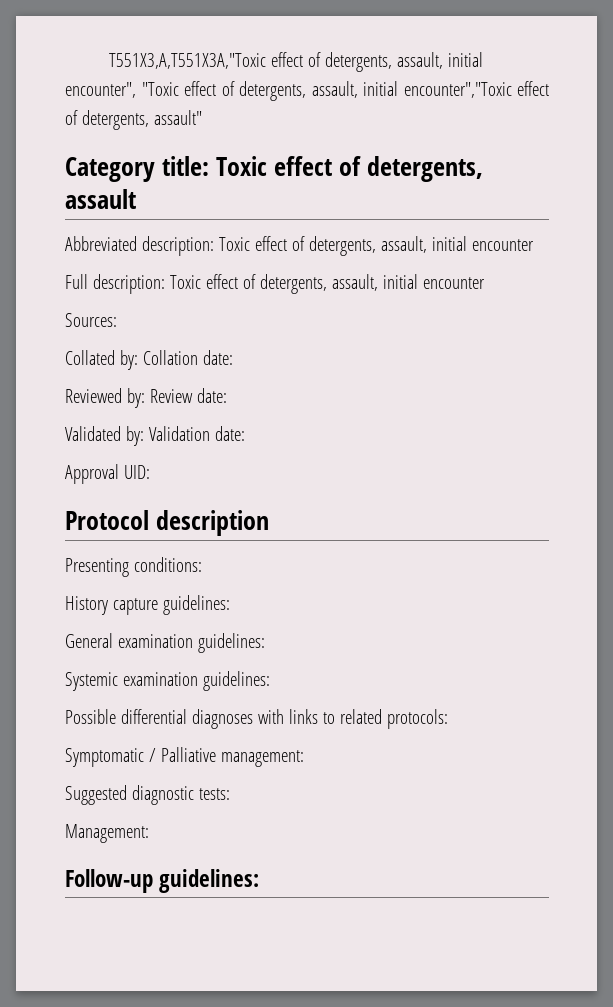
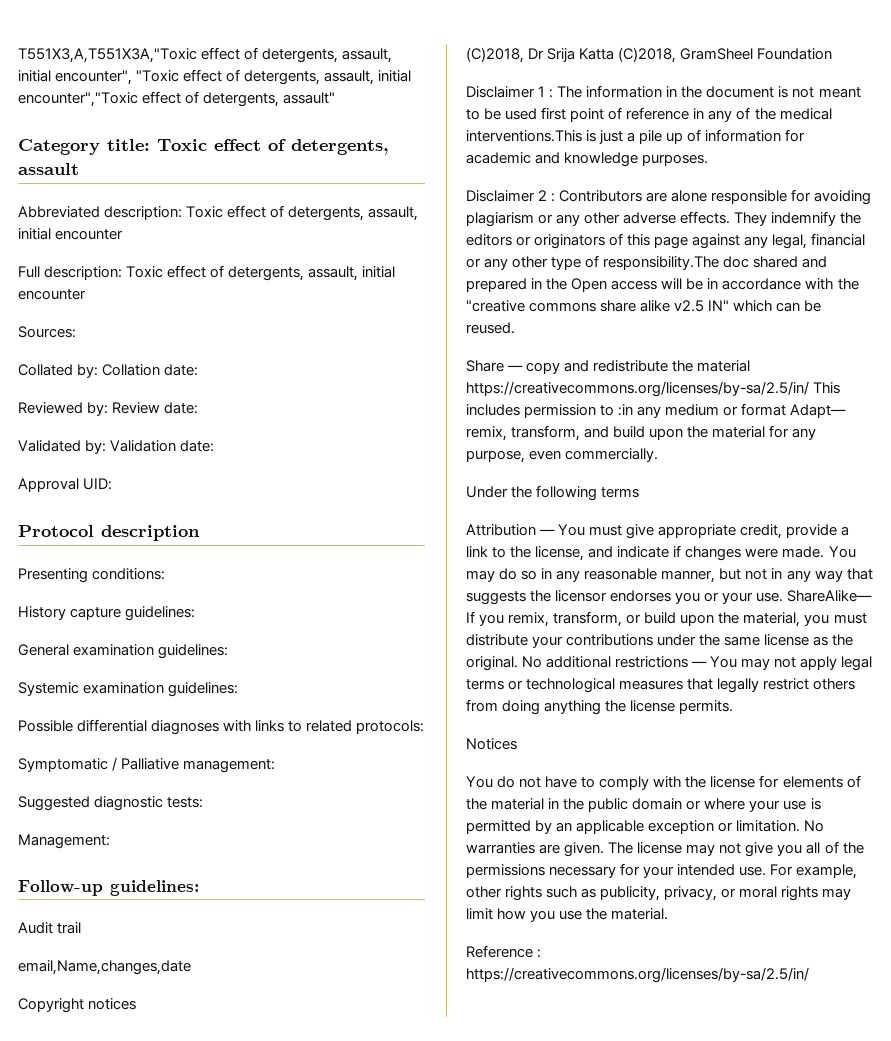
+ Audit trail
+ email,Name,changes,date
+ Copyright notices
+ (C)2018, Dr Srija Katta (C)2018, GramSheel Foundation
+ Disclaimer 1 : The information in the document is not meant to be used first point of reference in any of the medical interventions.This is just a pile up of information for academic and knowledge purposes.
+ Disclaimer 2 : Contributors are alone responsible for avoiding plagiarism or any other adverse effects. They indemnify the editors or originators of this page against any legal, financial or any other type of responsibility.The doc shared and prepared in the Open access will be in accordance with the "creative commons share alike v2.5 IN" which can be reused.
+ Share — copy and redistribute the material https://creativecommons.org/licenses/by-sa/2.5/in/ This includes permission to :in any medium or format Adapt— remix, transform, and build upon the material for any purpose, even commercially.
+ Under the following terms
+ Attribution — You must give appropriate credit, provide a link to the license, and indicate if changes were made. You may do so in any reasonable manner, but not in any way that suggests the licensor endorses you or your use. ShareAlike— If you remix, transform, or build upon the material, you must distribute your contributions under the same license as the original. No additional restrictions — You may not apply legal terms or technological measures that legally restrict others from doing anything the license permits.
+ Notices
+ You do not have to comply with the license for elements of the material in the public domain or where your use is permitted by an applicable exception or limitation. No warranties are given. The license may not give you all of the permissions necessary for your intended use. For example, other rights such as publicity, privacy, or moral rights may limit how you use the material.
+ Reference : https://creativecommons.org/licenses/by-sa/2.5/in/

